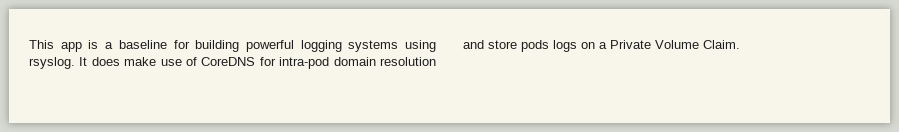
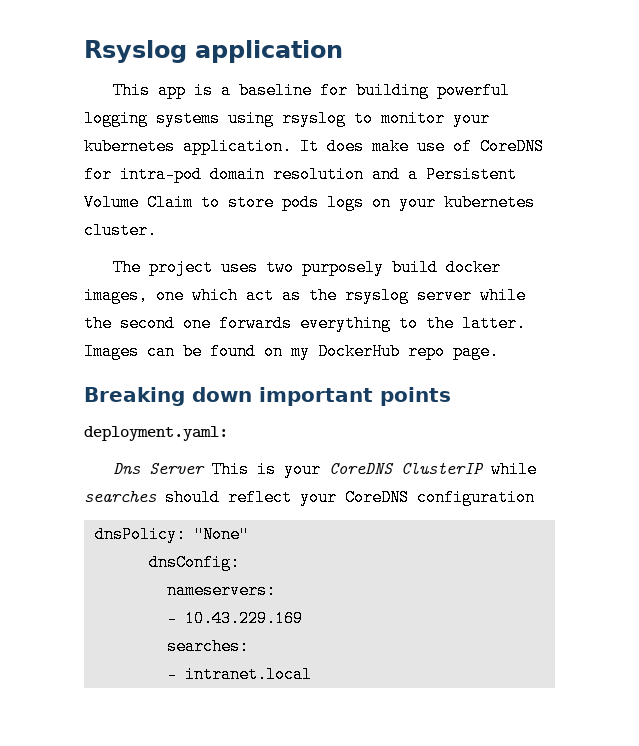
+ Rsyslog application
- This app is a baseline for building powerful logging systems using rsyslog.
+ This app is a baseline for building powerful logging systems using rsyslog to monitor your kubernetes application.
- It does make use of CoreDNS for intra-pod domain resolution and store pods logs on a Private Volume Claim.
+ It does make use of CoreDNS for intra-pod domain resolution and a Persistent Volume Claim to store pods logs on your kubernetes cluster.
+ The project uses two purposely build docker images, one which act as the rsyslog server while the second one forwards everything to the latter. Images can be found on my DockerHub repo page.
+ Breaking down important points
+ deployment.yaml:
+ Dns Server This is your CoreDNS ClusterIP while searches should reflect your CoreDNS configuration
+ dnsPolicy: "None"
+ dnsConfig:
+ nameservers:
+ - 10.43.229.169
+ searches:
+ - intranet.local

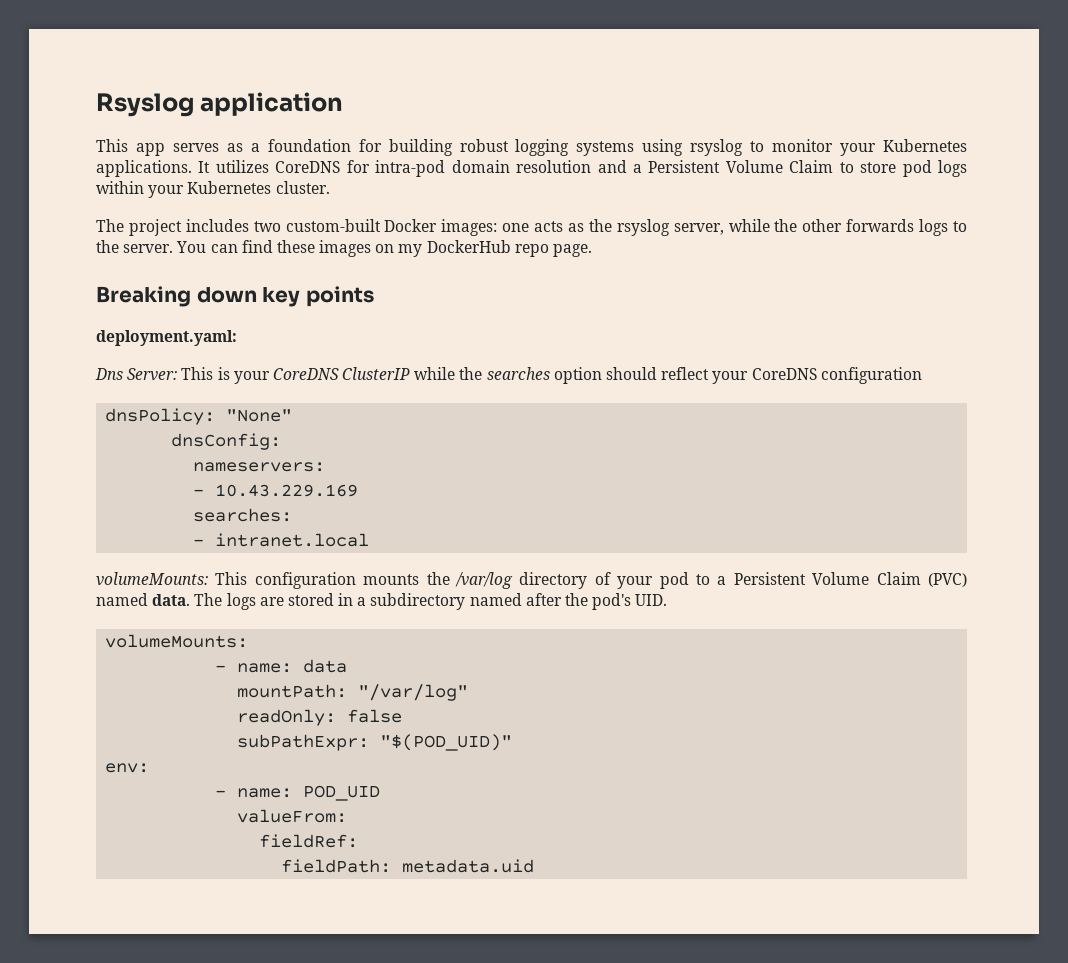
- This app is a baseline for building powerful logging systems using rsyslog to monitor your kubernetes application. It does make use of CoreDNS for intra-pod domain resolution and a Persistent Volume Claim to store pods logs on your kubernetes cluster.
- The project uses two purposely build docker images, one which act as the rsyslog server while the second one forwards everything to the latter. Images can be found on my DockerHub repo page.
+ This app serves as a foundation for building robust logging systems using rsyslog to monitor your Kubernetes applications. It utilizes CoreDNS for intra-pod domain resolution and a Persistent Volume Claim to store pod logs within your Kubernetes cluster.
+ The project includes two custom-built Docker images: one acts as the rsyslog server, while the other forwards logs to the server. You can find these images on my DockerHub repo page.
- Breaking down important points
+ Breaking down key points
- Dns Server This is your CoreDNS ClusterIP while searches should reflect your CoreDNS configuration
+ Dns Server: This is your CoreDNS ClusterIP while the searches option should reflect your CoreDNS configuration
+ volumeMounts: This configuration mounts the /var/log directory of your pod to a Persistent Volume Claim (PVC) named data. The logs are stored in a subdirectory named after the pod's UID.
+ volumeMounts:
+ - name: data
+ mountPath: "/var/log"
+ readOnly: false
+ subPathExpr: "$(POD_UID)"
+ env:
+ - name: POD_UID
+ valueFrom:
+ fieldRef:
+ fieldPath: metadata.uid

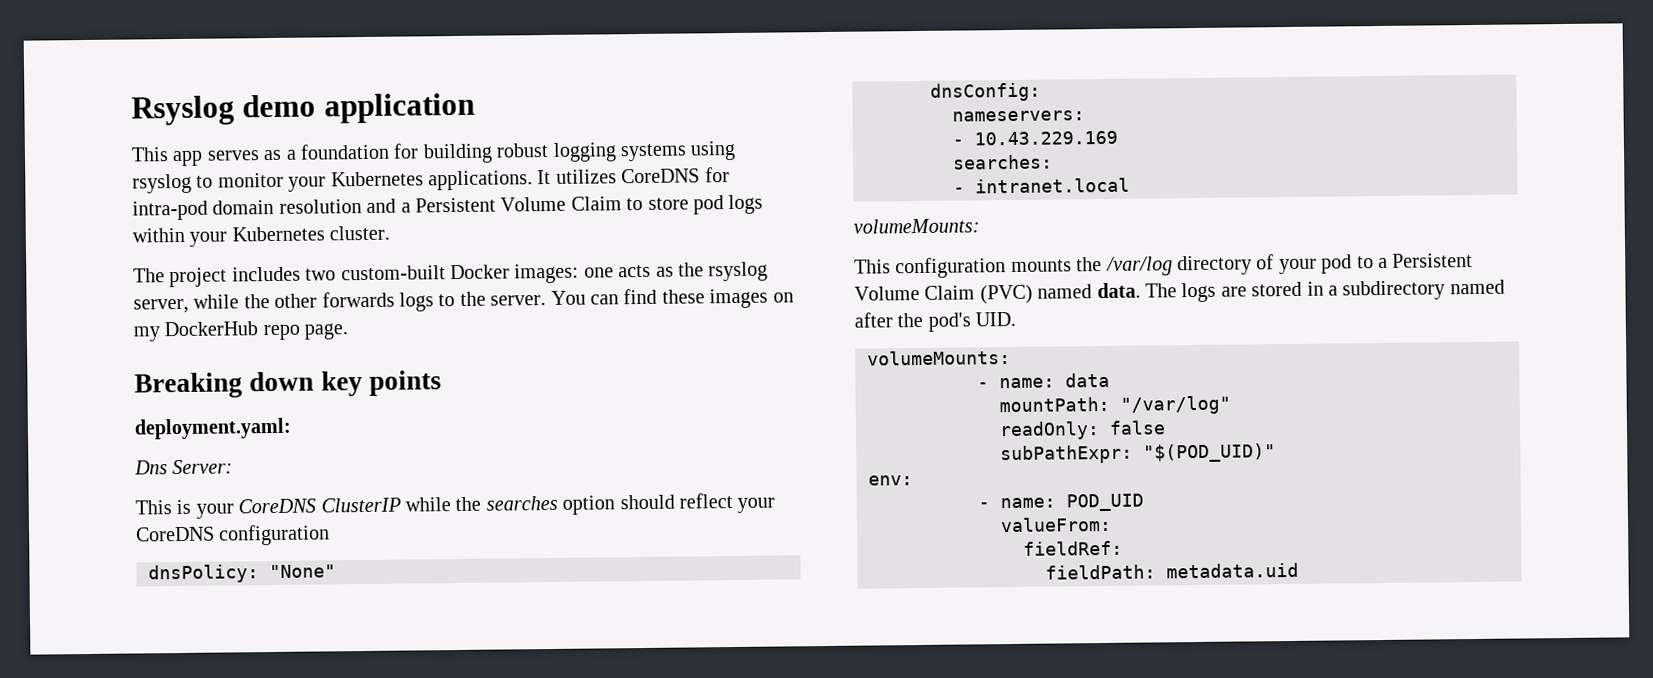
- Rsyslog application
+ Rsyslog demo application
- Dns Server: This is your CoreDNS ClusterIP while the searches option should reflect your CoreDNS configuration
+ Dns Server:
+ This is your CoreDNS ClusterIP while the searches option should reflect your CoreDNS configuration
  - intranet.local
- volumeMounts: This configuration mounts the /var/log directory of your pod to a Persistent Volume Claim (PVC) named data.
+ volumeMounts:
+ This configuration mounts the /var/log directory of your pod to a Persistent Volume Claim (PVC) named data.

